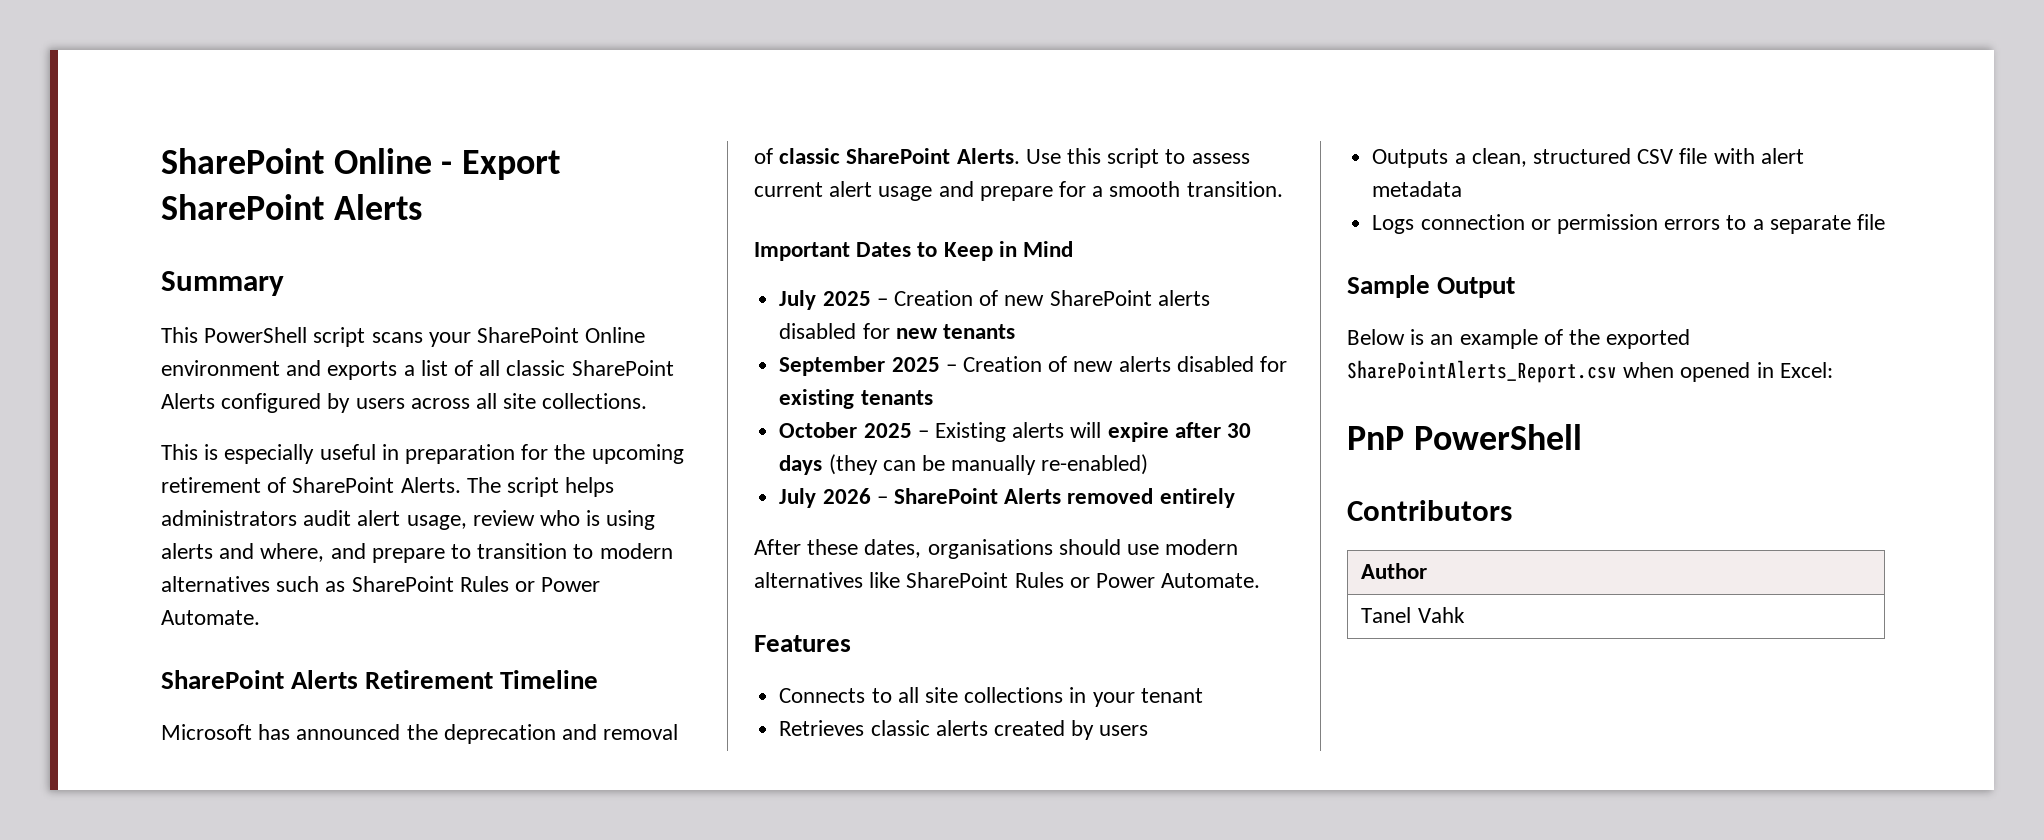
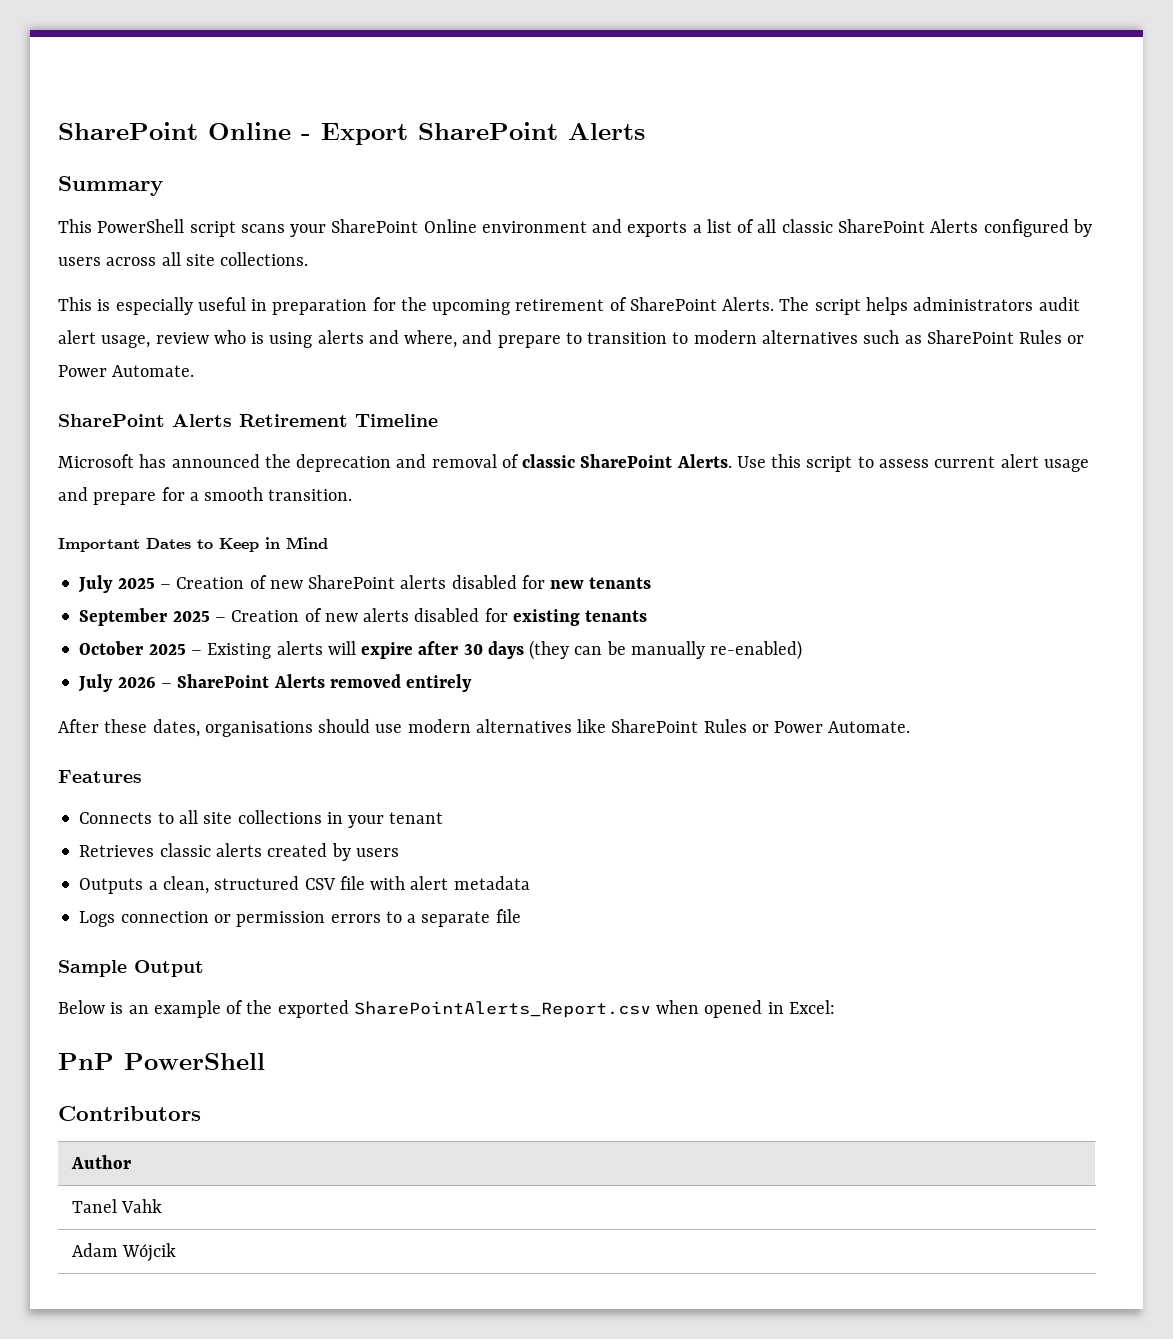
+ Adam Wójcik

